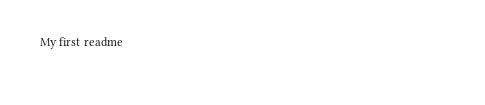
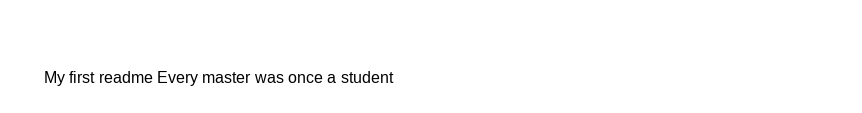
- My first readme
+ My first readme Every master was once a student

